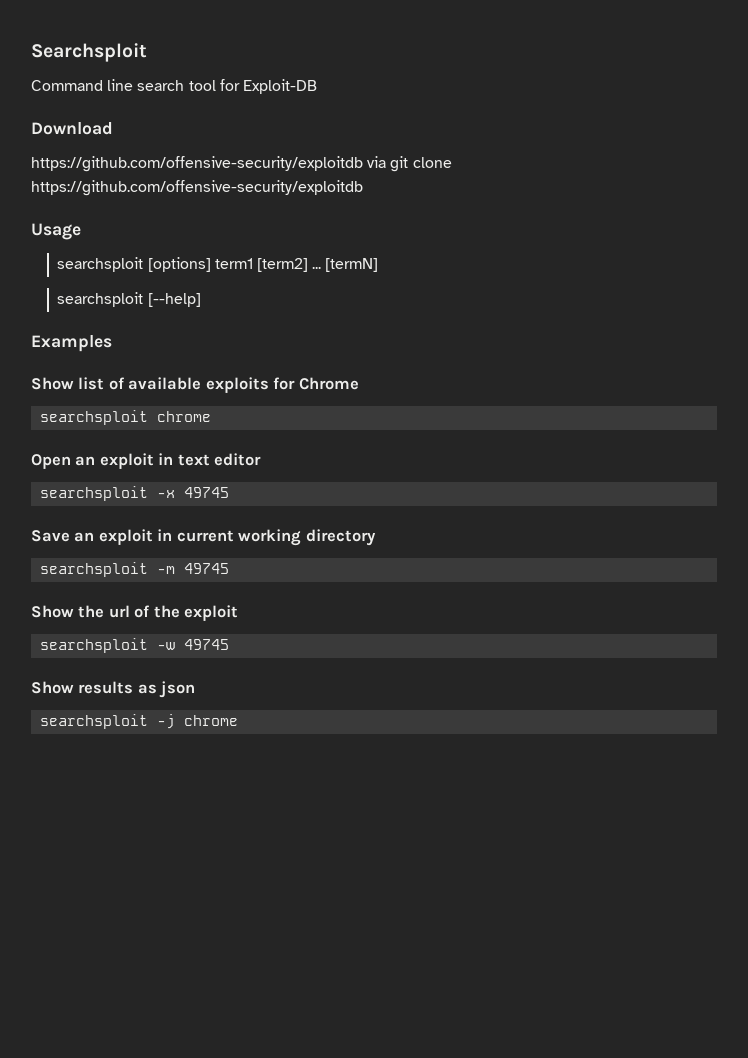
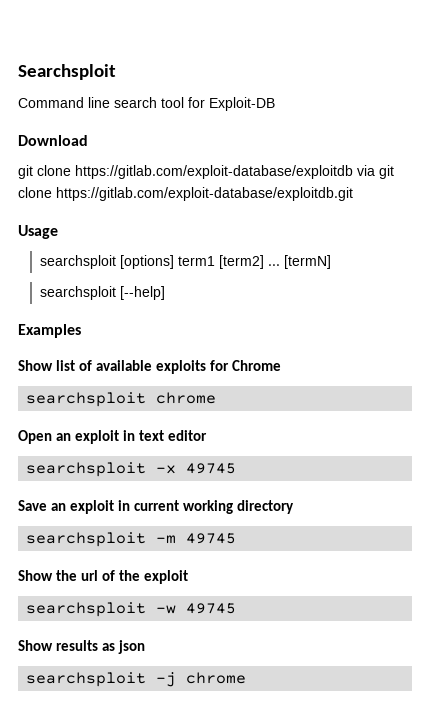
- https://github.com/offensive-security/exploitdb via git clone https://github.com/offensive-security/exploitdb
+ git clone https://gitlab.com/exploit-database/exploitdb via git clone https://gitlab.com/exploit-database/exploitdb.git

